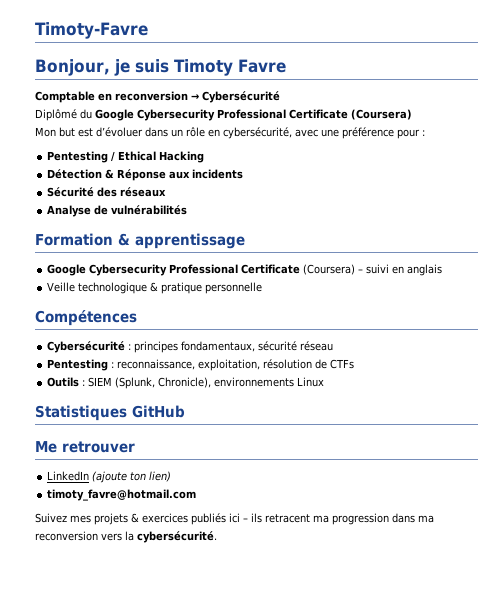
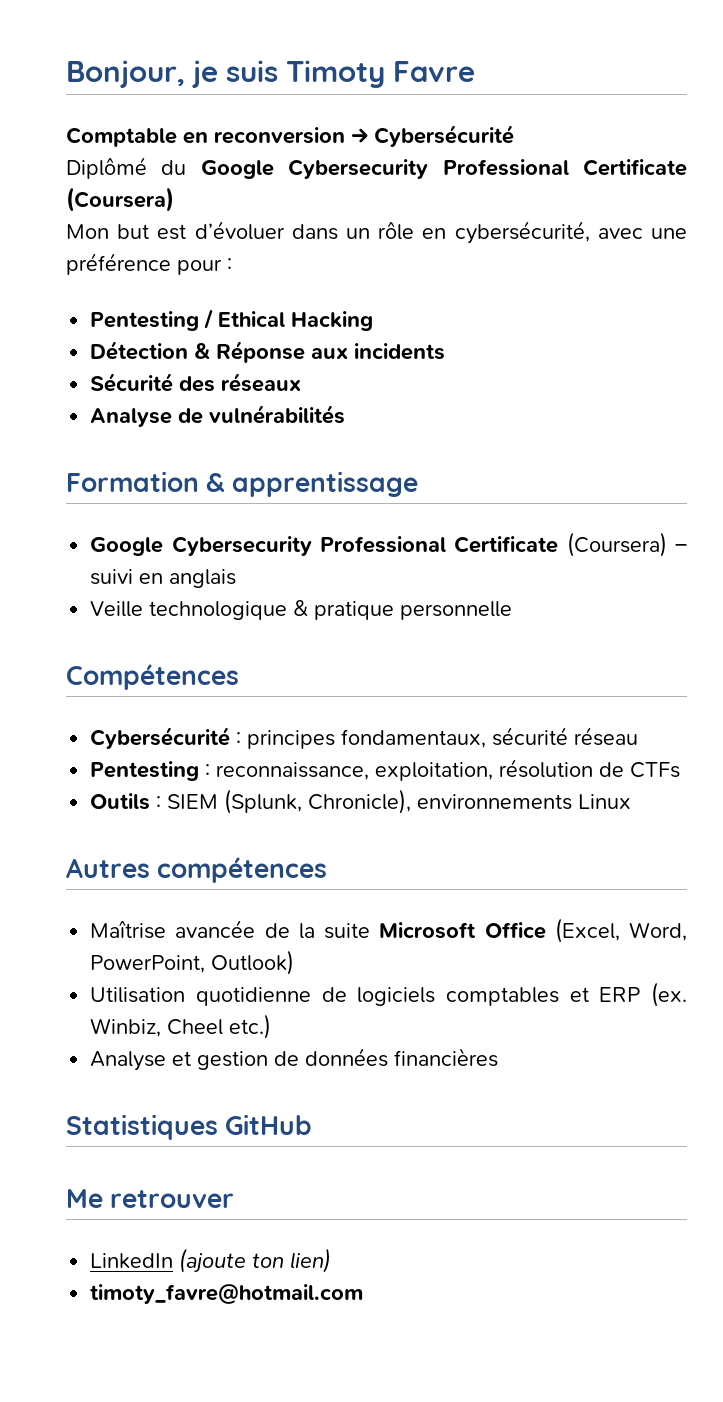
- Timoty-Favre
+ Autres compétences
+ Maîtrise avancée de la suite Microsoft Office (Excel, Word, PowerPoint, Outlook)
+ Utilisation quotidienne de logiciels comptables et ERP (ex. Winbiz, Cheel etc.)
+ Analyse et gestion de données financières
- Suivez mes projets & exercices publiés ici – ils retracent ma progression dans ma reconversion vers la cybersécurité.

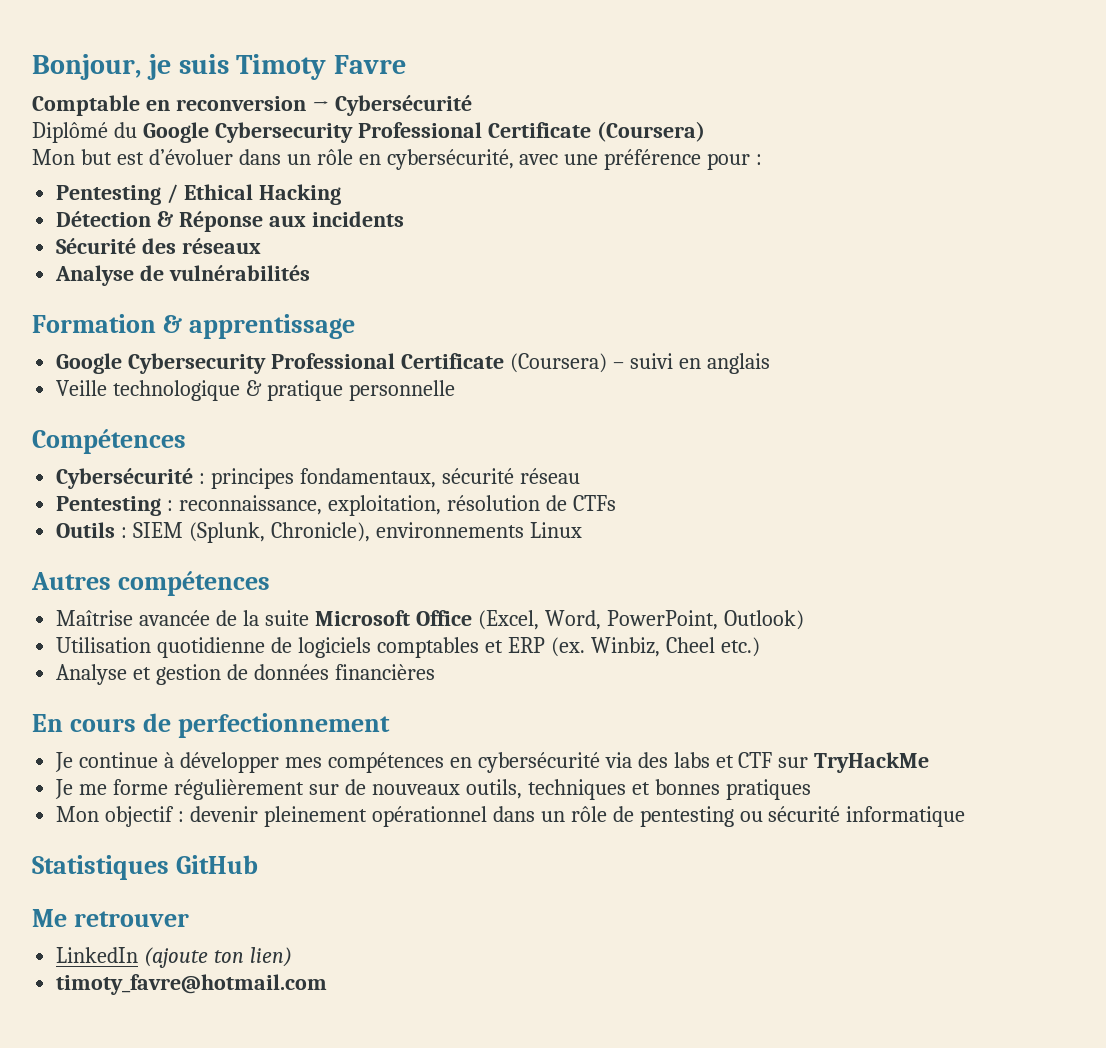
+ En cours de perfectionnement
+ Je continue à développer mes compétences en cybersécurité via des labs et CTF sur TryHackMe
+ Je me forme régulièrement sur de nouveaux outils, techniques et bonnes pratiques
+ Mon objectif : devenir pleinement opérationnel dans un rôle de pentesting ou sécurité informatique

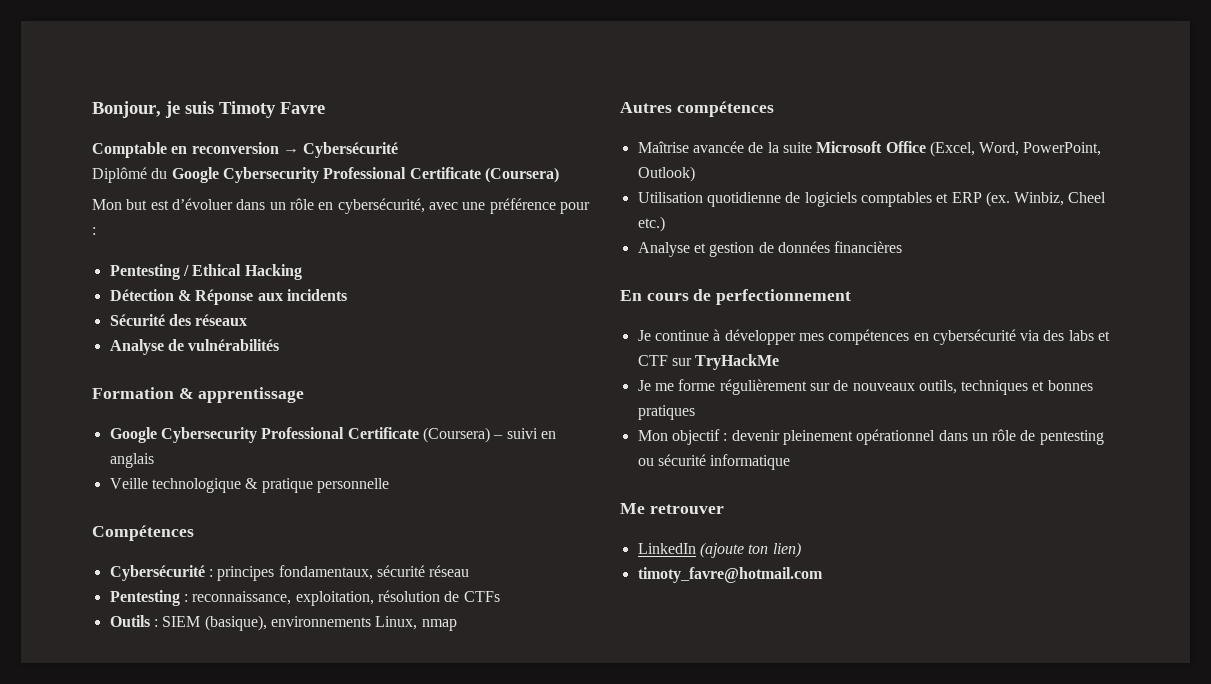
- Outils : SIEM (Splunk, Chronicle), environnements Linux
+ Outils : SIEM (basique), environnements Linux, nmap
- Statistiques GitHub

